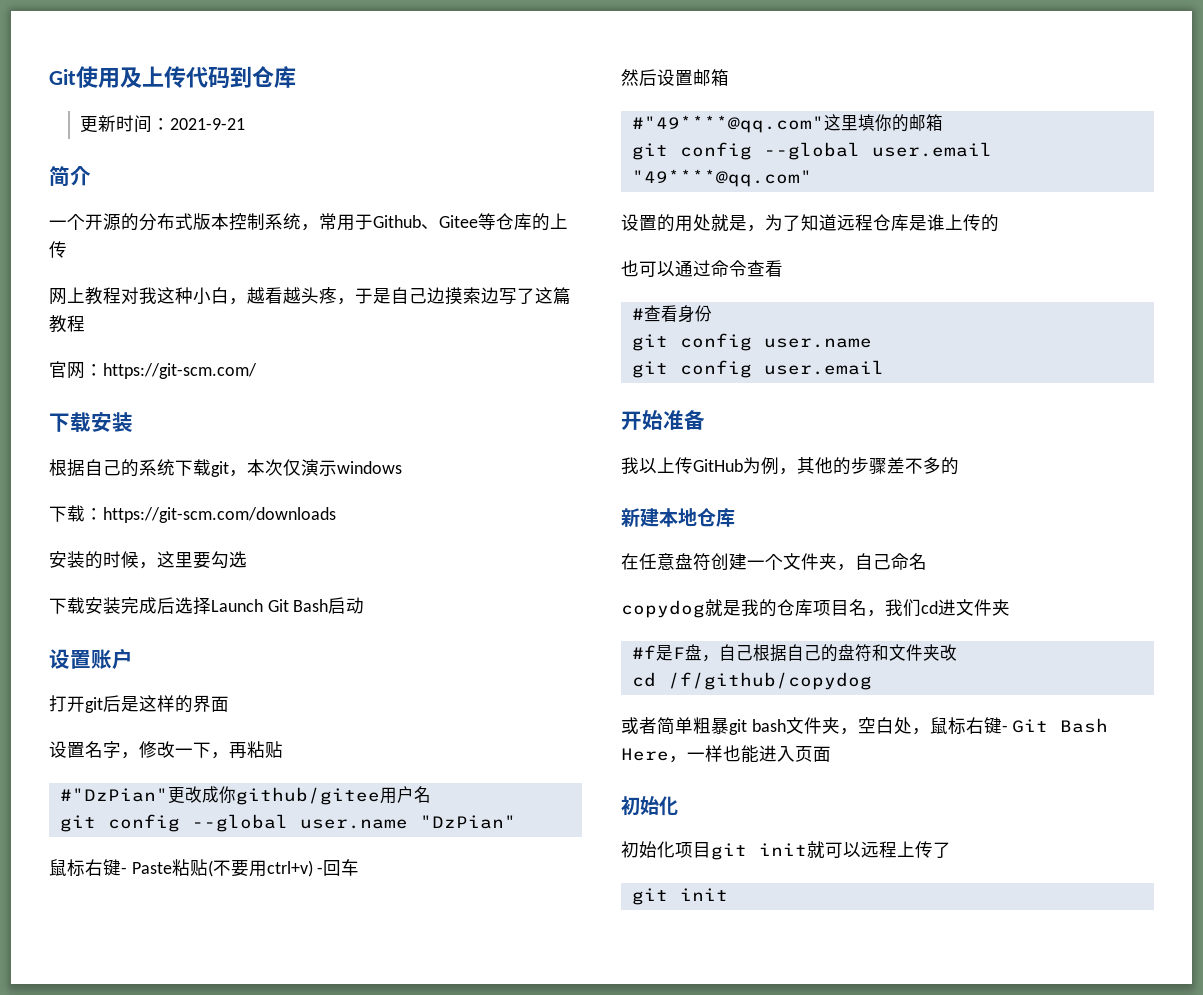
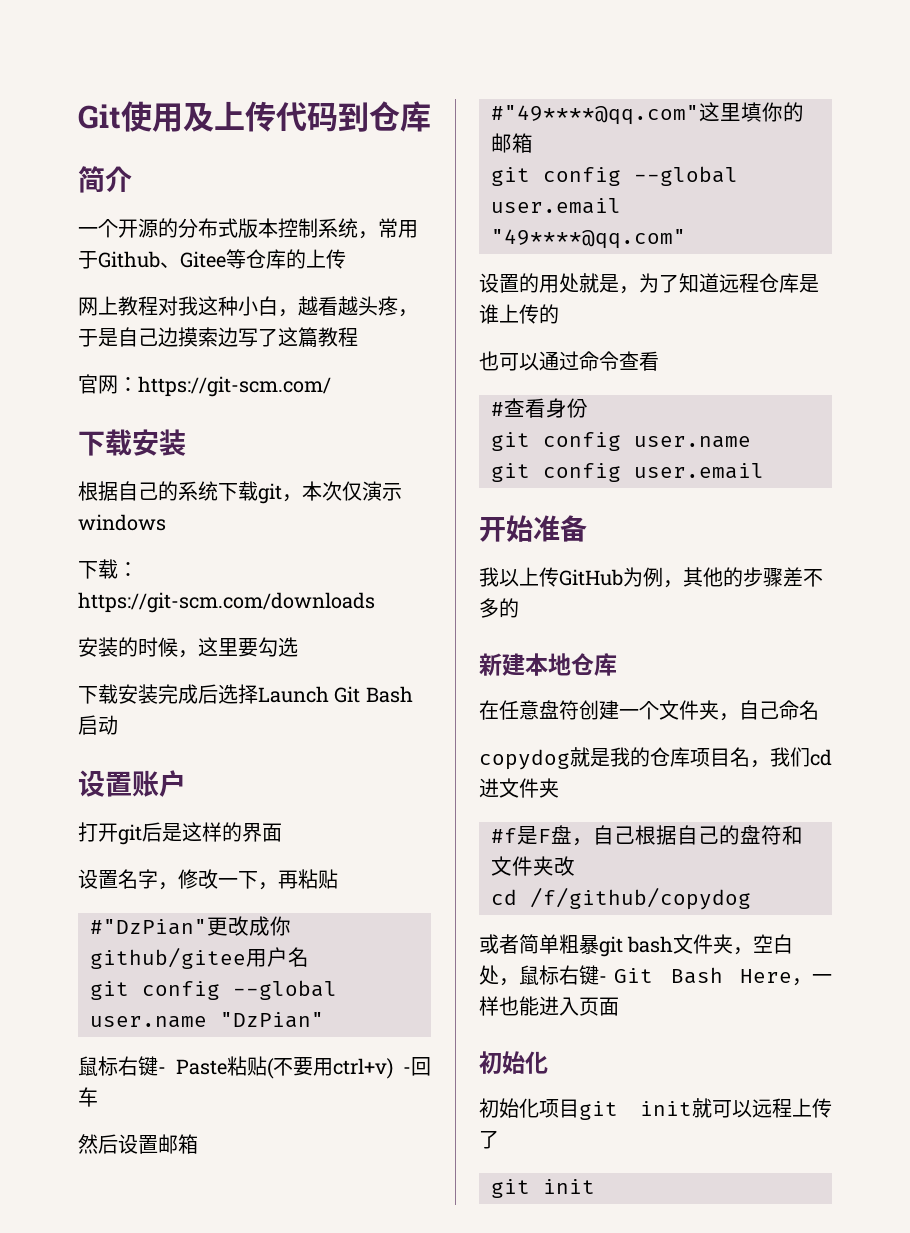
- 更新时间：2021-9-21

